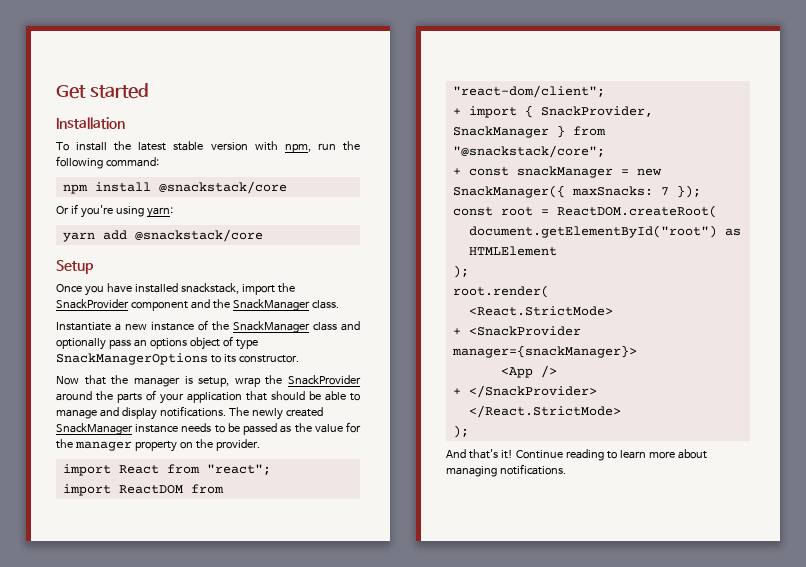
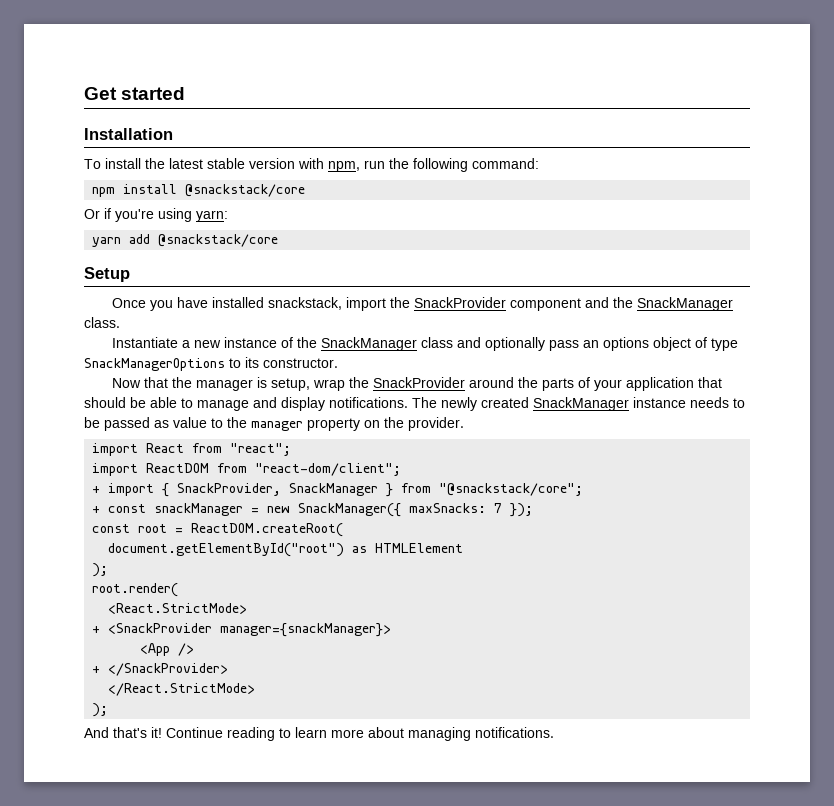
- The newly created SnackManager instance needs to be passed as the value for the manager property on the provider.
+ The newly created SnackManager instance needs to be passed as value to the manager property on the provider.

